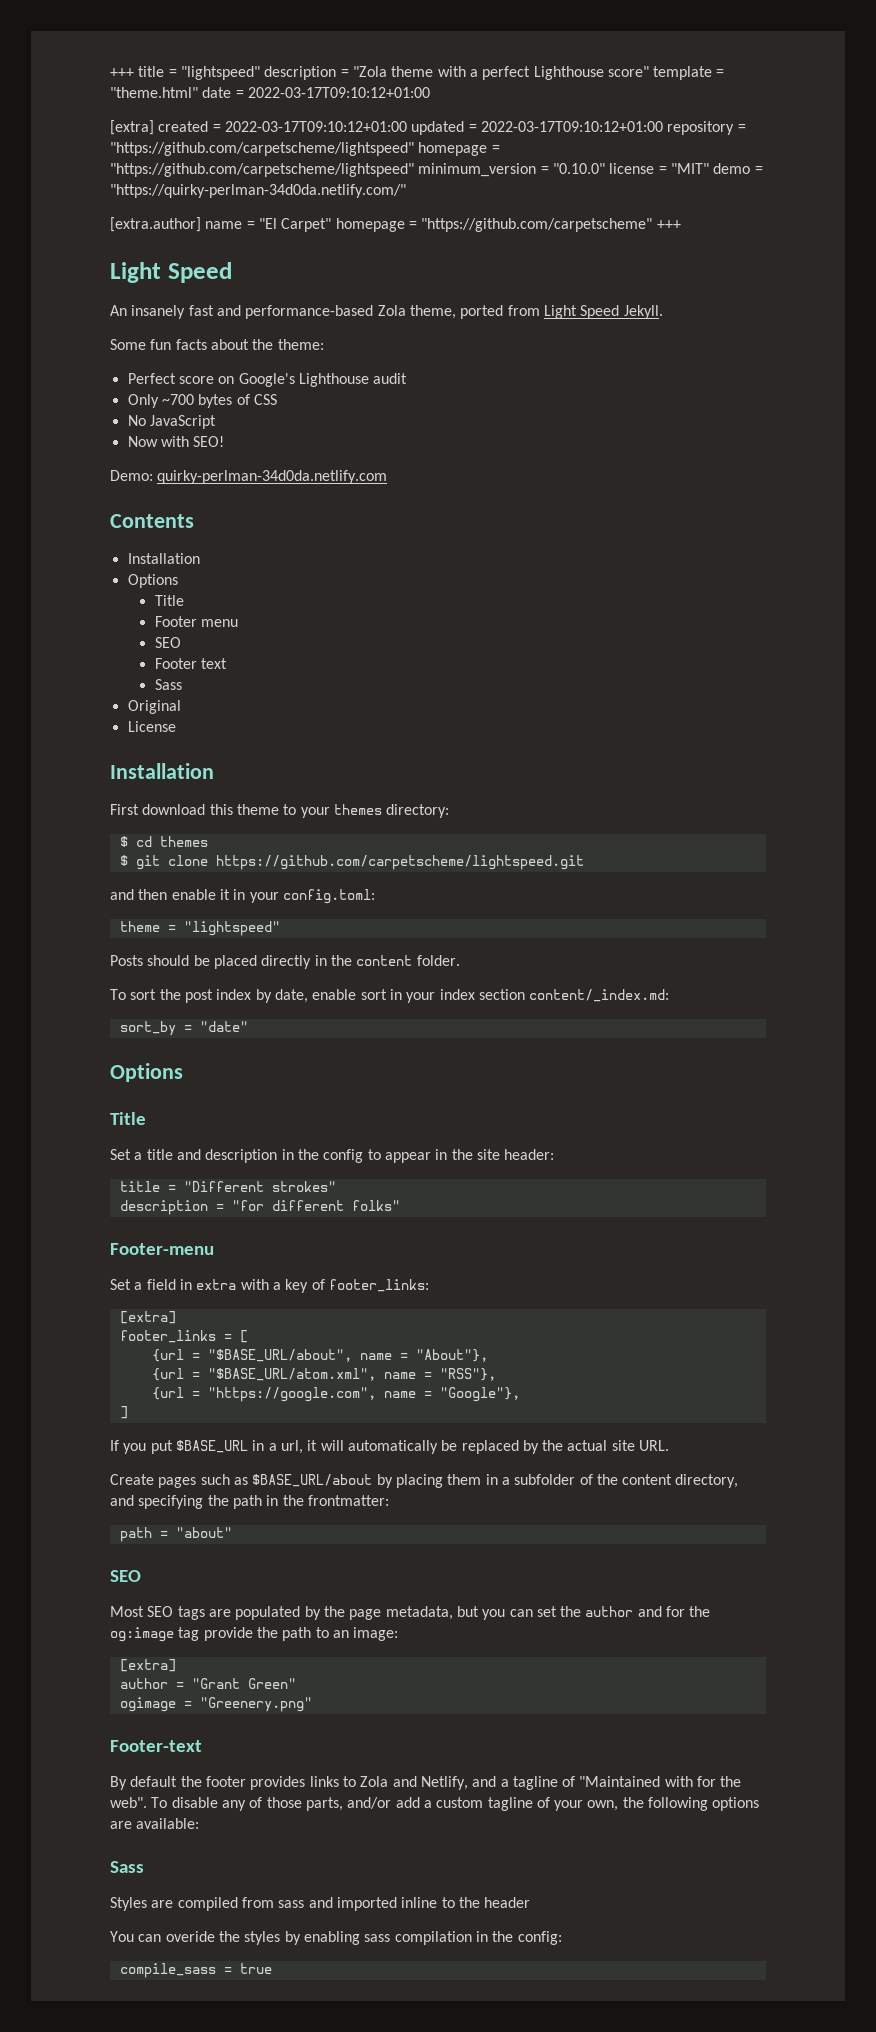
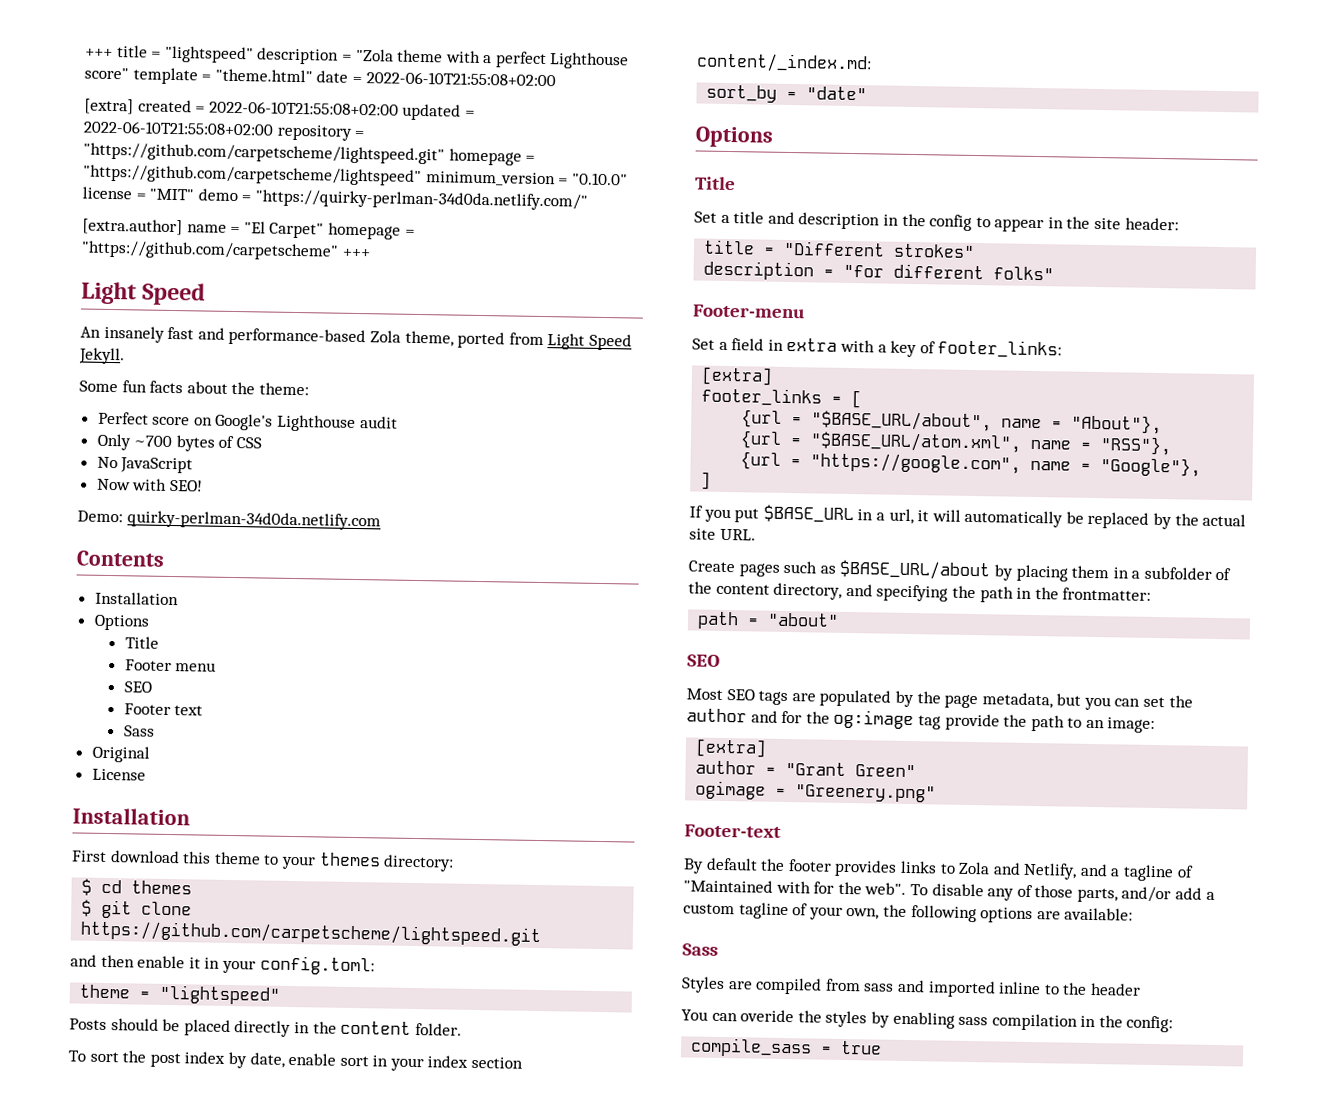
- +++ title = "lightspeed" description = "Zola theme with a perfect Lighthouse score" template = "theme.html" date = 2022-03-17T09:10:12+01:00
+ +++ title = "lightspeed" description = "Zola theme with a perfect Lighthouse score" template = "theme.html" date = 2022-06-10T21:55:08+02:00
- [extra] created = 2022-03-17T09:10:12+01:00 updated = 2022-03-17T09:10:12+01:00 repository = "https://github.com/carpetscheme/lightspeed" homepage = "https://github.com/carpetscheme/lightspeed" minimum_version = "0.10.0" license = "MIT" demo = "https://quirky-perlman-34d0da.netlify.com/"
+ [extra] created = 2022-06-10T21:55:08+02:00 updated = 2022-06-10T21:55:08+02:00 repository = "https://github.com/carpetscheme/lightspeed.git" homepage = "https://github.com/carpetscheme/lightspeed" minimum_version = "0.10.0" license = "MIT" demo = "https://quirky-perlman-34d0da.netlify.com/"

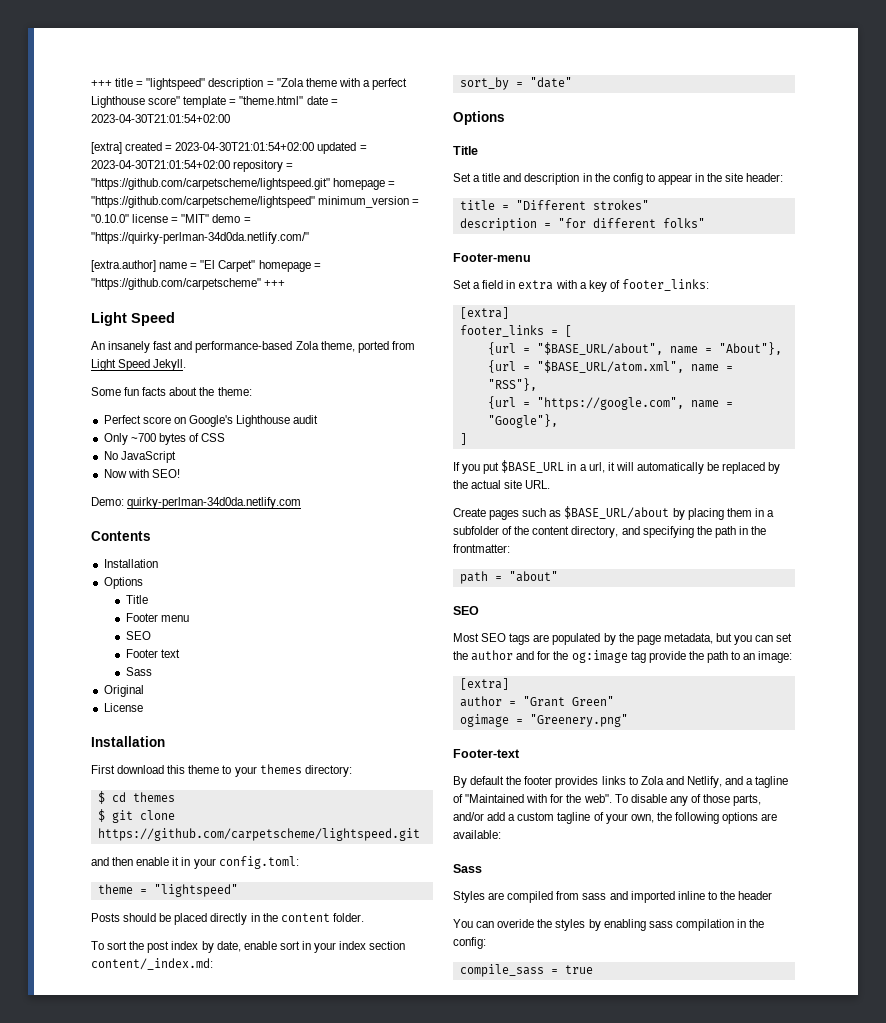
- +++ title = "lightspeed" description = "Zola theme with a perfect Lighthouse score" template = "theme.html" date = 2022-06-10T21:55:08+02:00
+ +++ title = "lightspeed" description = "Zola theme with a perfect Lighthouse score" template = "theme.html" date = 2023-04-30T21:01:54+02:00
- [extra] created = 2022-06-10T21:55:08+02:00 updated = 2022-06-10T21:55:08+02:00 repository = "https://github.com/carpetscheme/lightspeed.git" homepage = "https://github.com/carpetscheme/lightspeed" minimum_version = "0.10.0" license = "MIT" demo = "https://quirky-perlman-34d0da.netlify.com/"
+ [extra] created = 2023-04-30T21:01:54+02:00 updated = 2023-04-30T21:01:54+02:00 repository = "https://github.com/carpetscheme/lightspeed.git" homepage = "https://github.com/carpetscheme/lightspeed" minimum_version = "0.10.0" license = "MIT" demo = "https://quirky-perlman-34d0da.netlify.com/"

